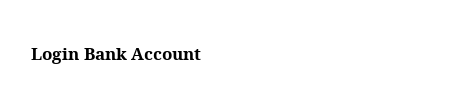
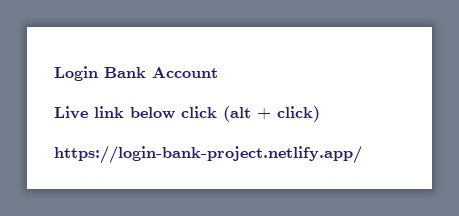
+ Live link below click (alt + click)
+ https://login-bank-project.netlify.app/

